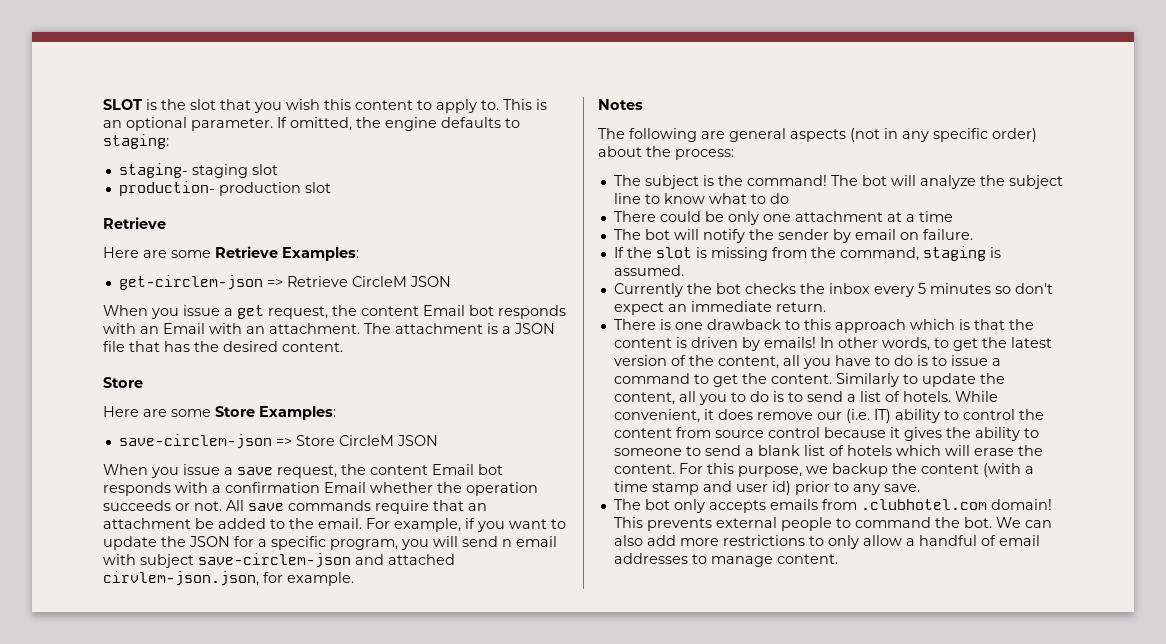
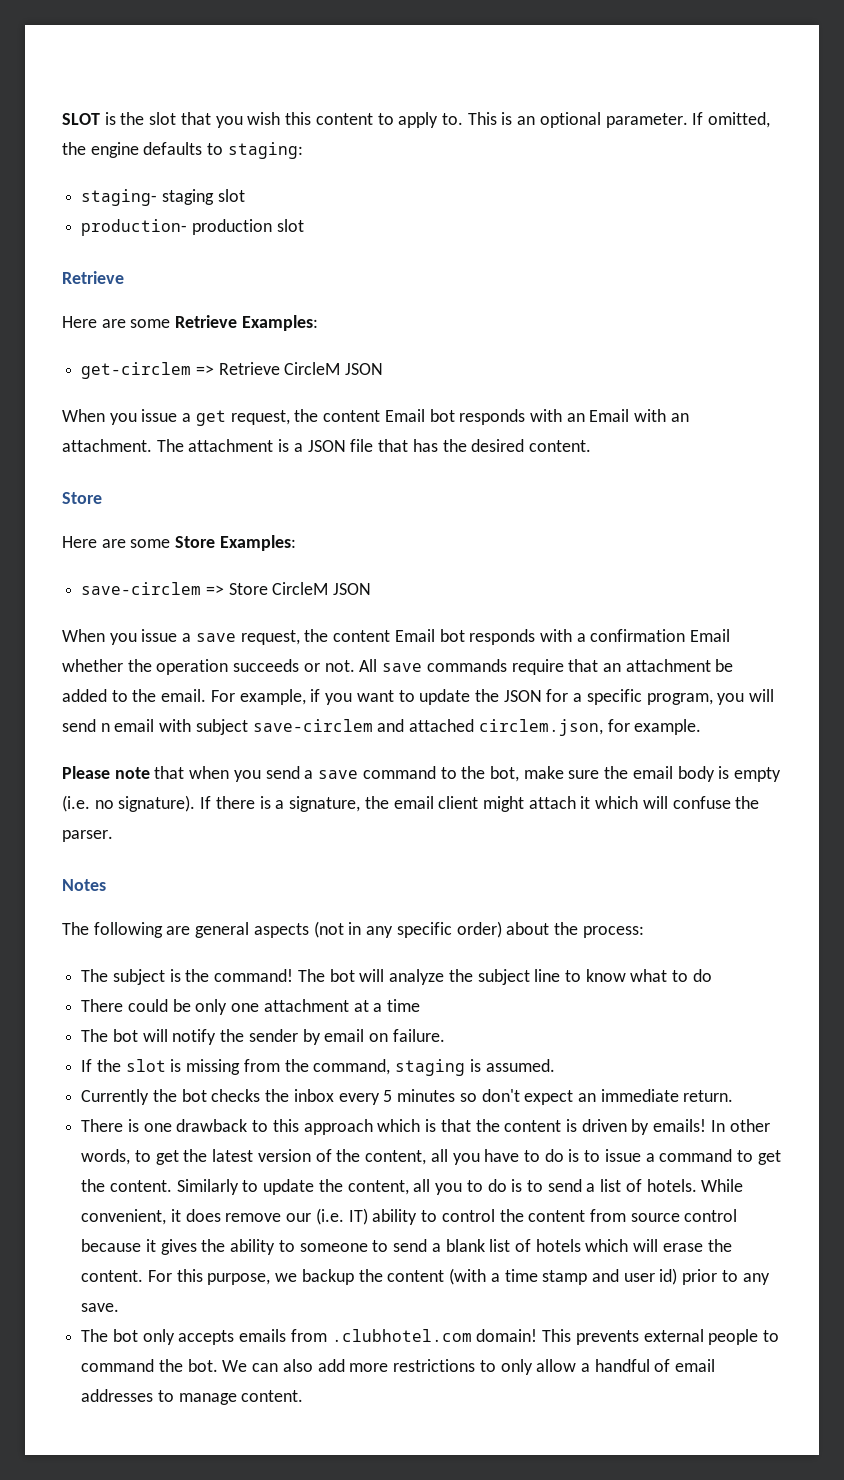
- get-circlem-json => Retrieve CircleM JSON
+ get-circlem => Retrieve CircleM JSON
- save-circlem-json => Store CircleM JSON
+ save-circlem => Store CircleM JSON
- For example, if you want to update the JSON for a specific program, you will send n email with subject save-circlem-json and attached cirvlem-json.json, for example.
+ For example, if you want to update the JSON for a specific program, you will send n email with subject save-circlem and attached circlem.json, for example.
+ Please note that when you send a save command to the bot, make sure the email body is empty (i.e. no signature). If there is a signature, the email client might attach it which will confuse the parser.

